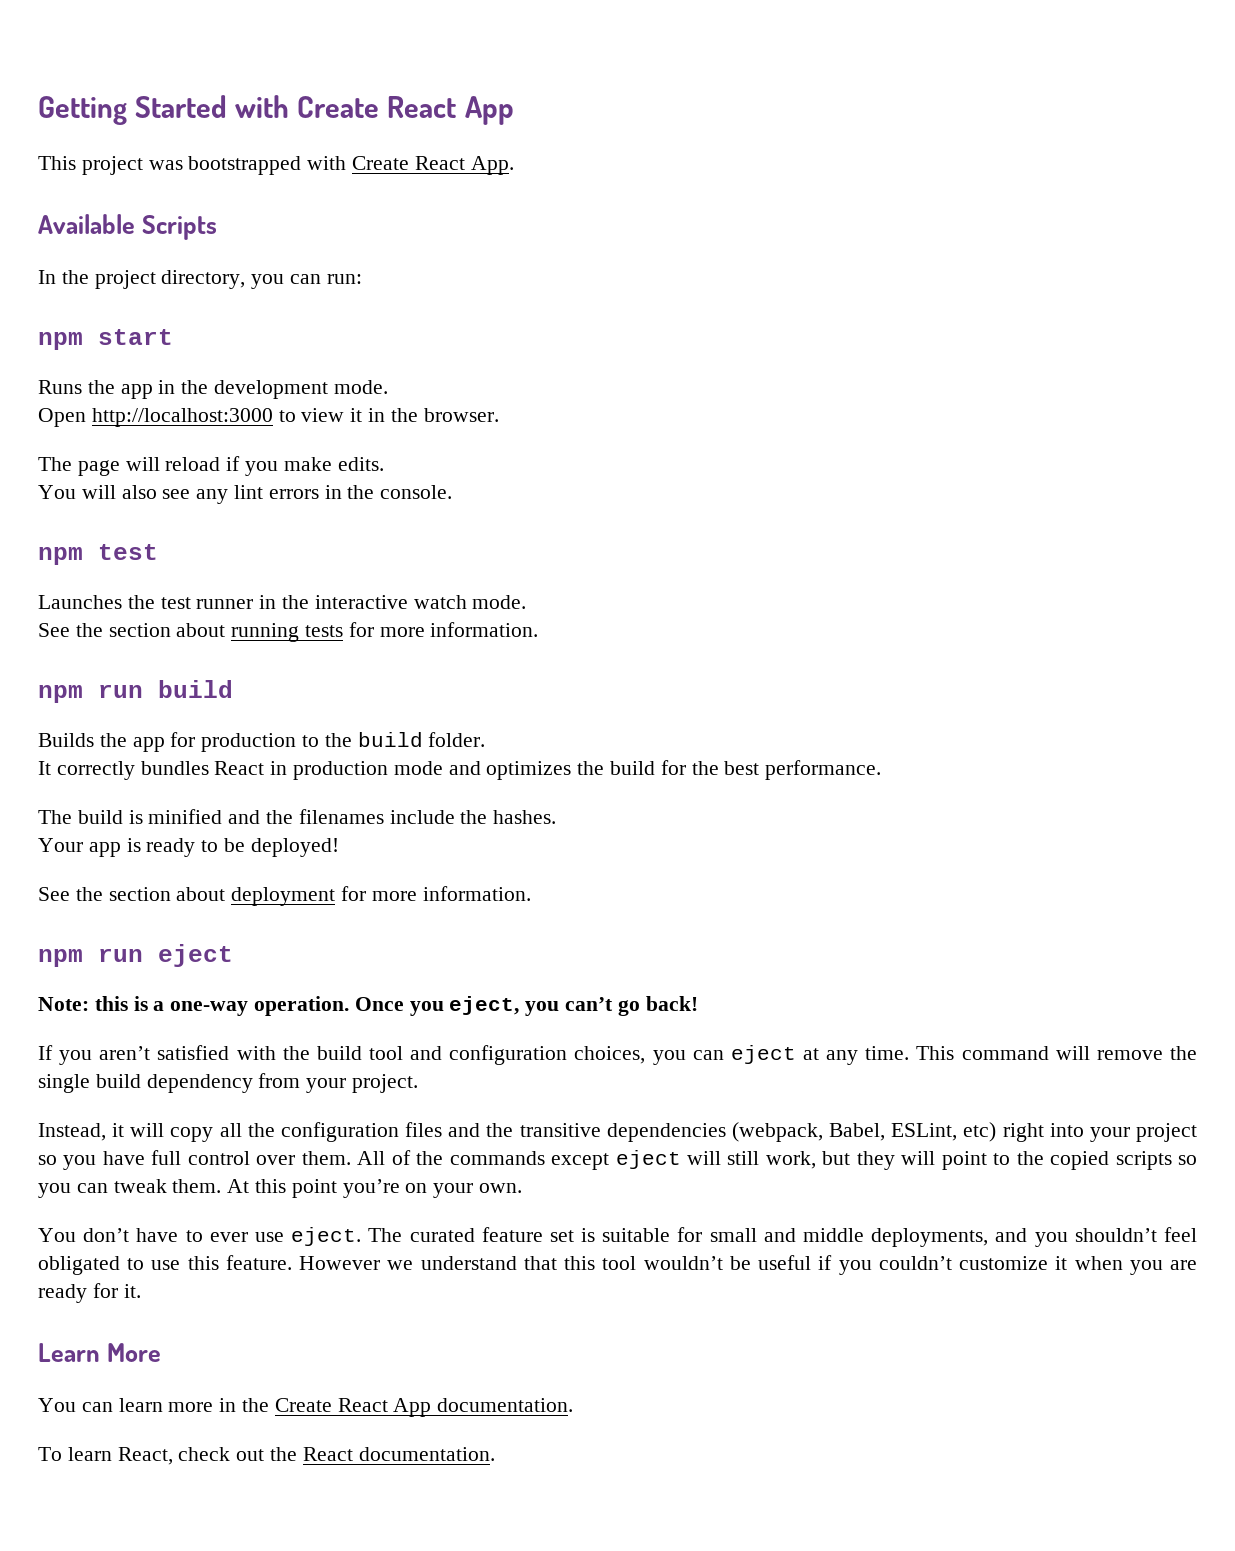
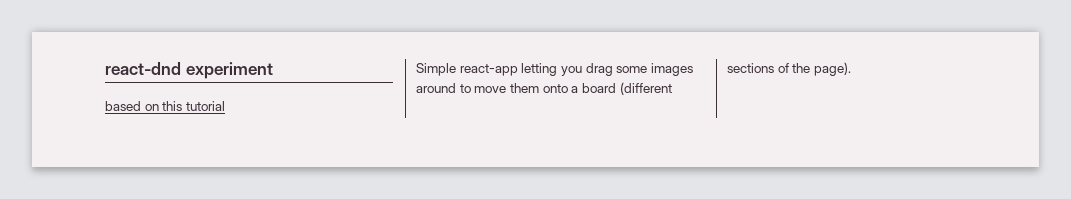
- Getting Started with Create React App
- This project was bootstrapped with Create React App.
- Available Scripts
- In the project directory, you can run:
- npm start
- Runs the app in the development mode.
- Open http://localhost:3000 to view it in the browser.
- The page will reload if you make edits.
- You will also see any lint errors in the console.
- npm test
- Launches the test runner in the interactive watch mode.
- See the section about running tests for more information.
- npm run build
- Builds the app for production to the build folder.
- It correctly bundles React in production mode and optimizes the build for the best performance.
- The build is minified and the filenames include the hashes.
- Your app is ready to be deployed!
- See the section about deployment for more information.
- npm run eject
- Note: this is a one-way operation. Once you eject, you can’t go back!
- If you aren’t satisfied with the build tool and configuration choices, you can eject at any time. This command will remove the single build dependency from your project.
- Instead, it will copy all the configuration files and the transitive dependencies (webpack, Babel, ESLint, etc) right into your project so you have full control over them. All of the commands except eject will still work, but they will point to the copied scripts so you can tweak them. At this point you’re on your own.
- You don’t have to ever use eject. The curated feature set is suitable for small and middle deployments, and you shouldn’t feel obligated to use this feature. However we understand that this tool wouldn’t be useful if you couldn’t customize it when you are ready for it.
- Learn More
- You can learn more in the Create React App documentation.
- To learn React, check out the React documentation.
+ react-dnd experiment
+ based on this tutorial
+ Simple react-app letting you drag some images around to move them onto a board (different sections of the page).

